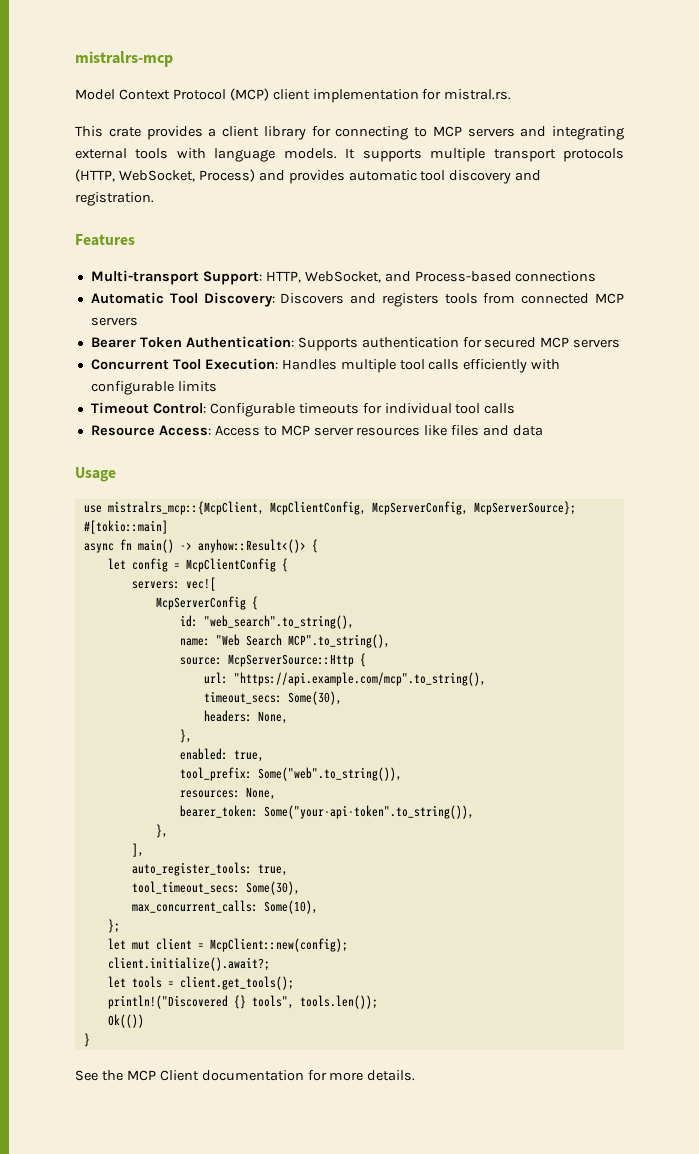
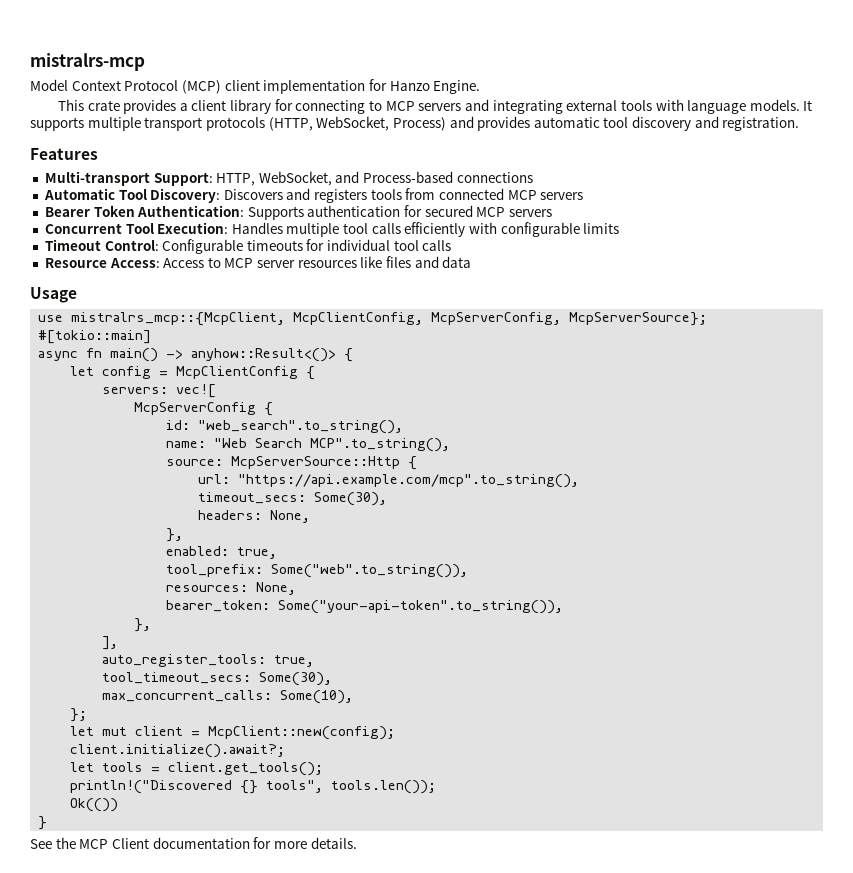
- Model Context Protocol (MCP) client implementation for mistral.rs.
+ Model Context Protocol (MCP) client implementation for Hanzo Engine.

